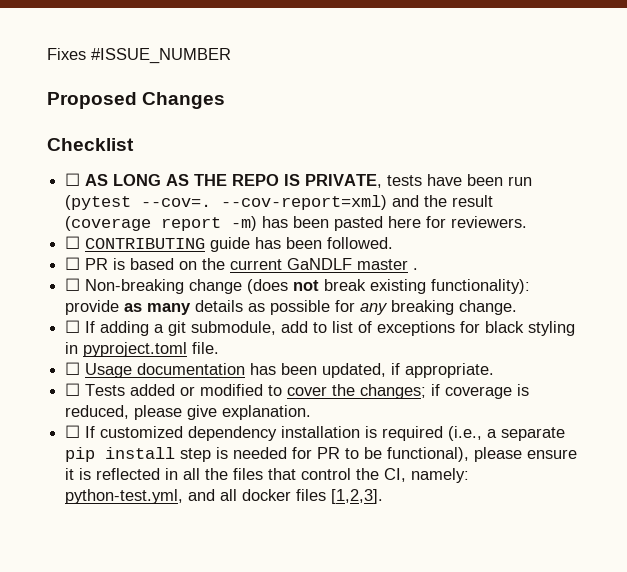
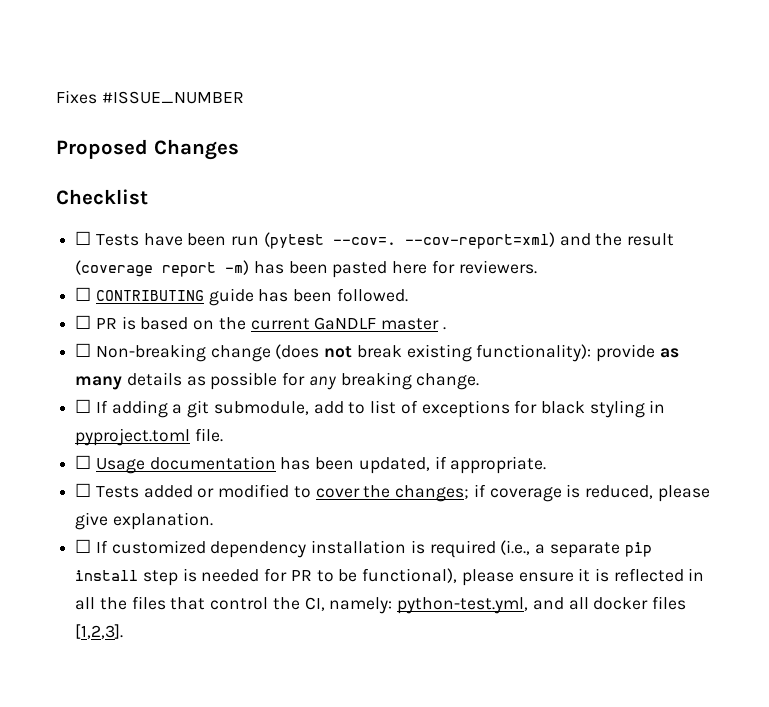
- ☐ AS LONG AS THE REPO IS PRIVATE, tests have been run (pytest --cov=.
+ ☐ Tests have been run (pytest --cov=.

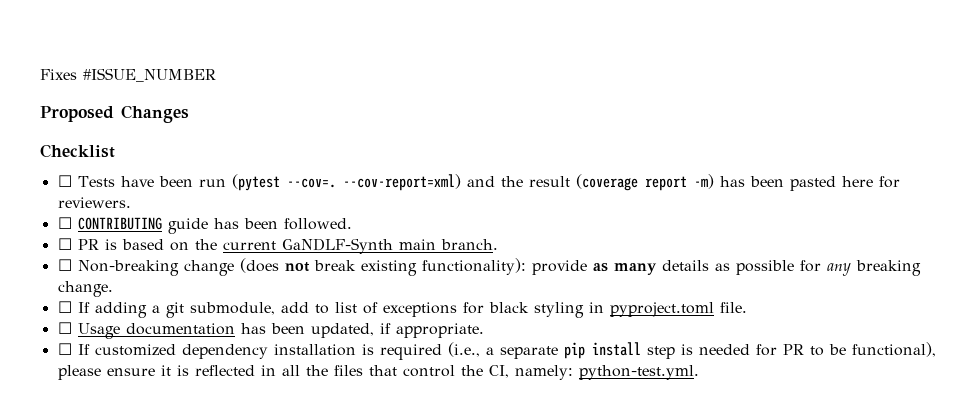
- ☐ PR is based on the current GaNDLF master .
+ ☐ PR is based on the current GaNDLF-Synth main branch.
- ☐ Tests added or modified to cover the changes; if coverage is reduced, please give explanation.
- ☐ If customized dependency installation is required (i.e., a separate pip install step is needed for PR to be functional), please ensure it is reflected in all the files that control the CI, namely: python-test.yml, and all docker files [1,2,3].
+ ☐ If customized dependency installation is required (i.e., a separate pip install step is needed for PR to be functional), please ensure it is reflected in all the files that control the CI, namely: python-test.yml.

